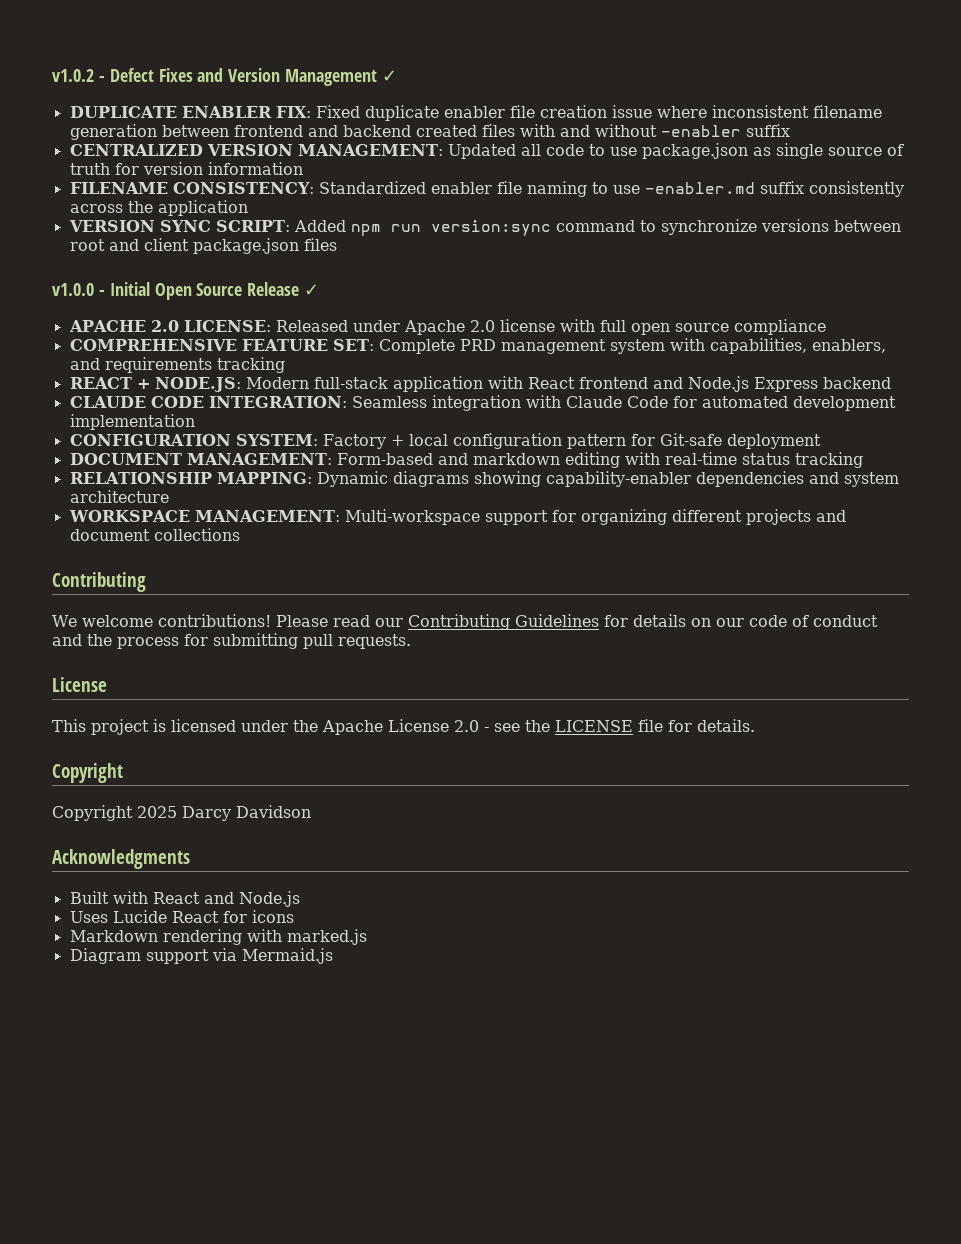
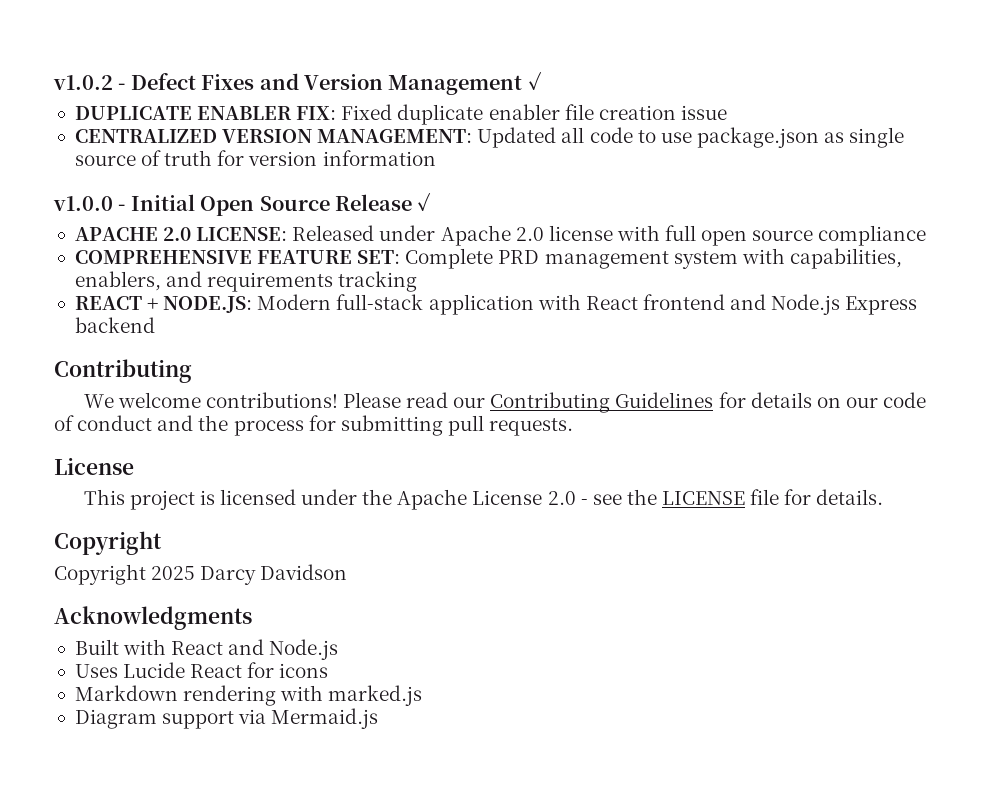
- DUPLICATE ENABLER FIX: Fixed duplicate enabler file creation issue where inconsistent filename generation between frontend and backend created files with and without -enabler suffix
+ DUPLICATE ENABLER FIX: Fixed duplicate enabler file creation issue
- FILENAME CONSISTENCY: Standardized enabler file naming to use -enabler.md suffix consistently across the application
- VERSION SYNC SCRIPT: Added npm run version:sync command to synchronize versions between root and client package.json files
- CLAUDE CODE INTEGRATION: Seamless integration with Claude Code for automated development implementation
- CONFIGURATION SYSTEM: Factory + local configuration pattern for Git-safe deployment
- DOCUMENT MANAGEMENT: Form-based and markdown editing with real-time status tracking
- RELATIONSHIP MAPPING: Dynamic diagrams showing capability-enabler dependencies and system architecture
- WORKSPACE MANAGEMENT: Multi-workspace support for organizing different projects and document collections

